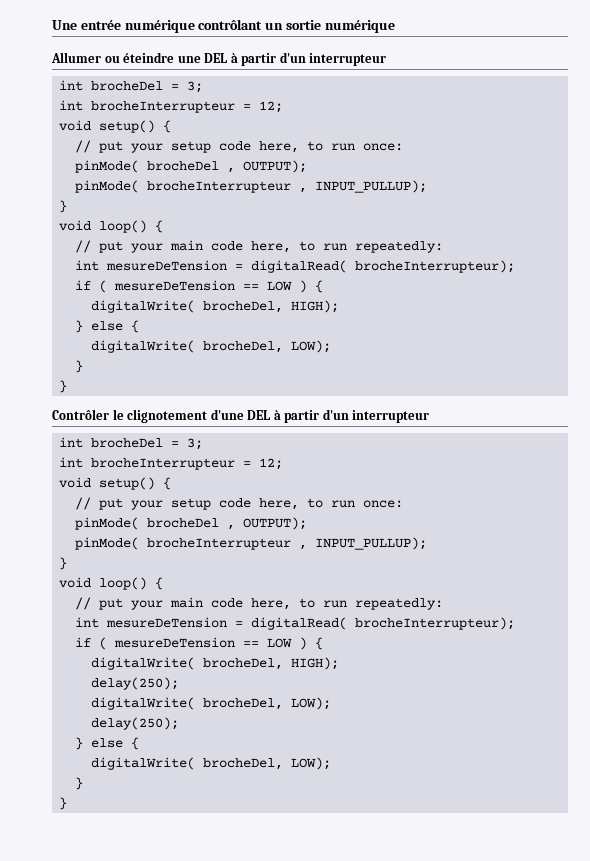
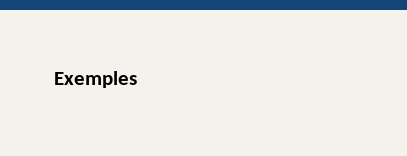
- Une entrée numérique contrôlant un sortie numérique
- Allumer ou éteindre une DEL à partir d'un interrupteur
- int brocheDel = 3;
- int brocheInterrupteur = 12;
- void setup() {
- // put your setup code here, to run once:
- pinMode( brocheDel , OUTPUT);
- pinMode( brocheInterrupteur , INPUT_PULLUP);
- }
- void loop() {
- // put your main code here, to run repeatedly:
- int mesureDeTension = digitalRead( brocheInterrupteur);
- if ( mesureDeTension == LOW ) {
- digitalWrite( brocheDel, HIGH);
- } else {
- digitalWrite( brocheDel, LOW);
- }
- }
- Contrôler le clignotement d'une DEL à partir d'un interrupteur
- int brocheDel = 3;
- int brocheInterrupteur = 12;
- void setup() {
- // put your setup code here, to run once:
- pinMode( brocheDel , OUTPUT);
- pinMode( brocheInterrupteur , INPUT_PULLUP);
- }
- void loop() {
- // put your main code here, to run repeatedly:
- int mesureDeTension = digitalRead( brocheInterrupteur);
- if ( mesureDeTension == LOW ) {
- digitalWrite( brocheDel, HIGH);
- delay(250);
- digitalWrite( brocheDel, LOW);
- delay(250);
- } else {
- digitalWrite( brocheDel, LOW);
- }
- }
+ Exemples

